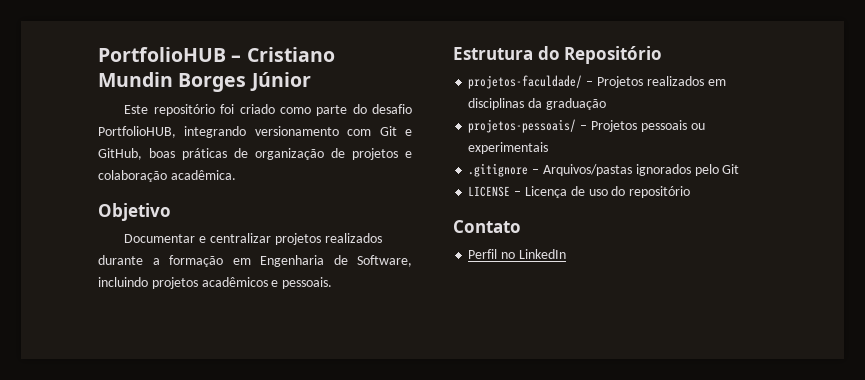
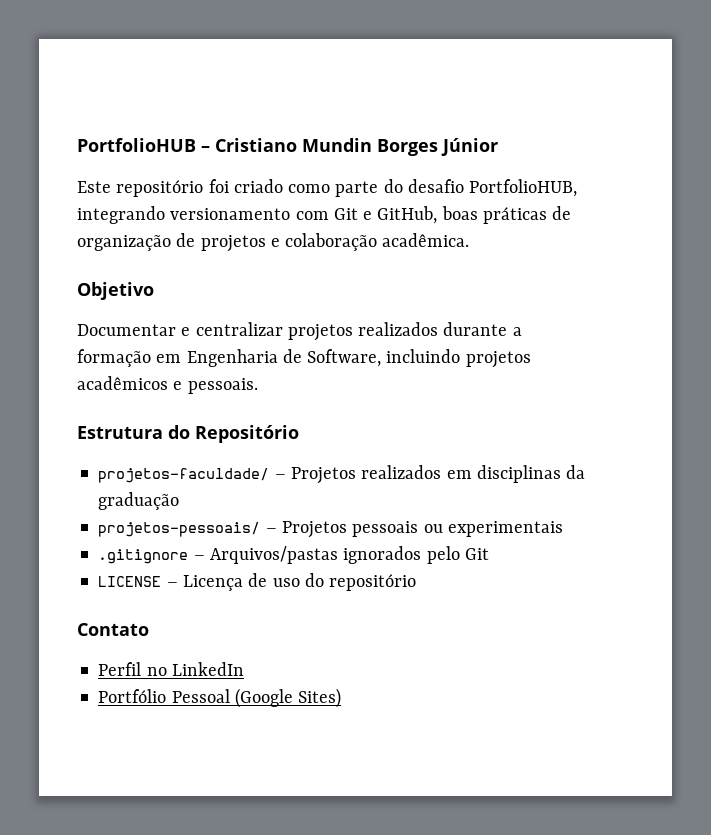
+ Portfólio Pessoal (Google Sites)

